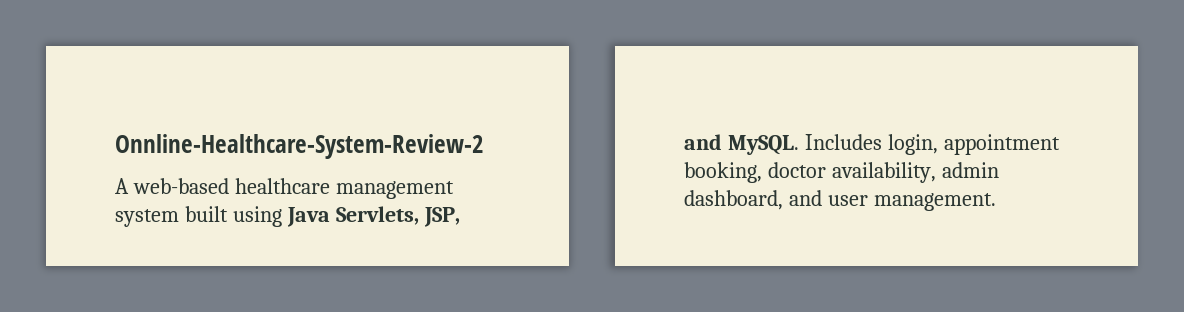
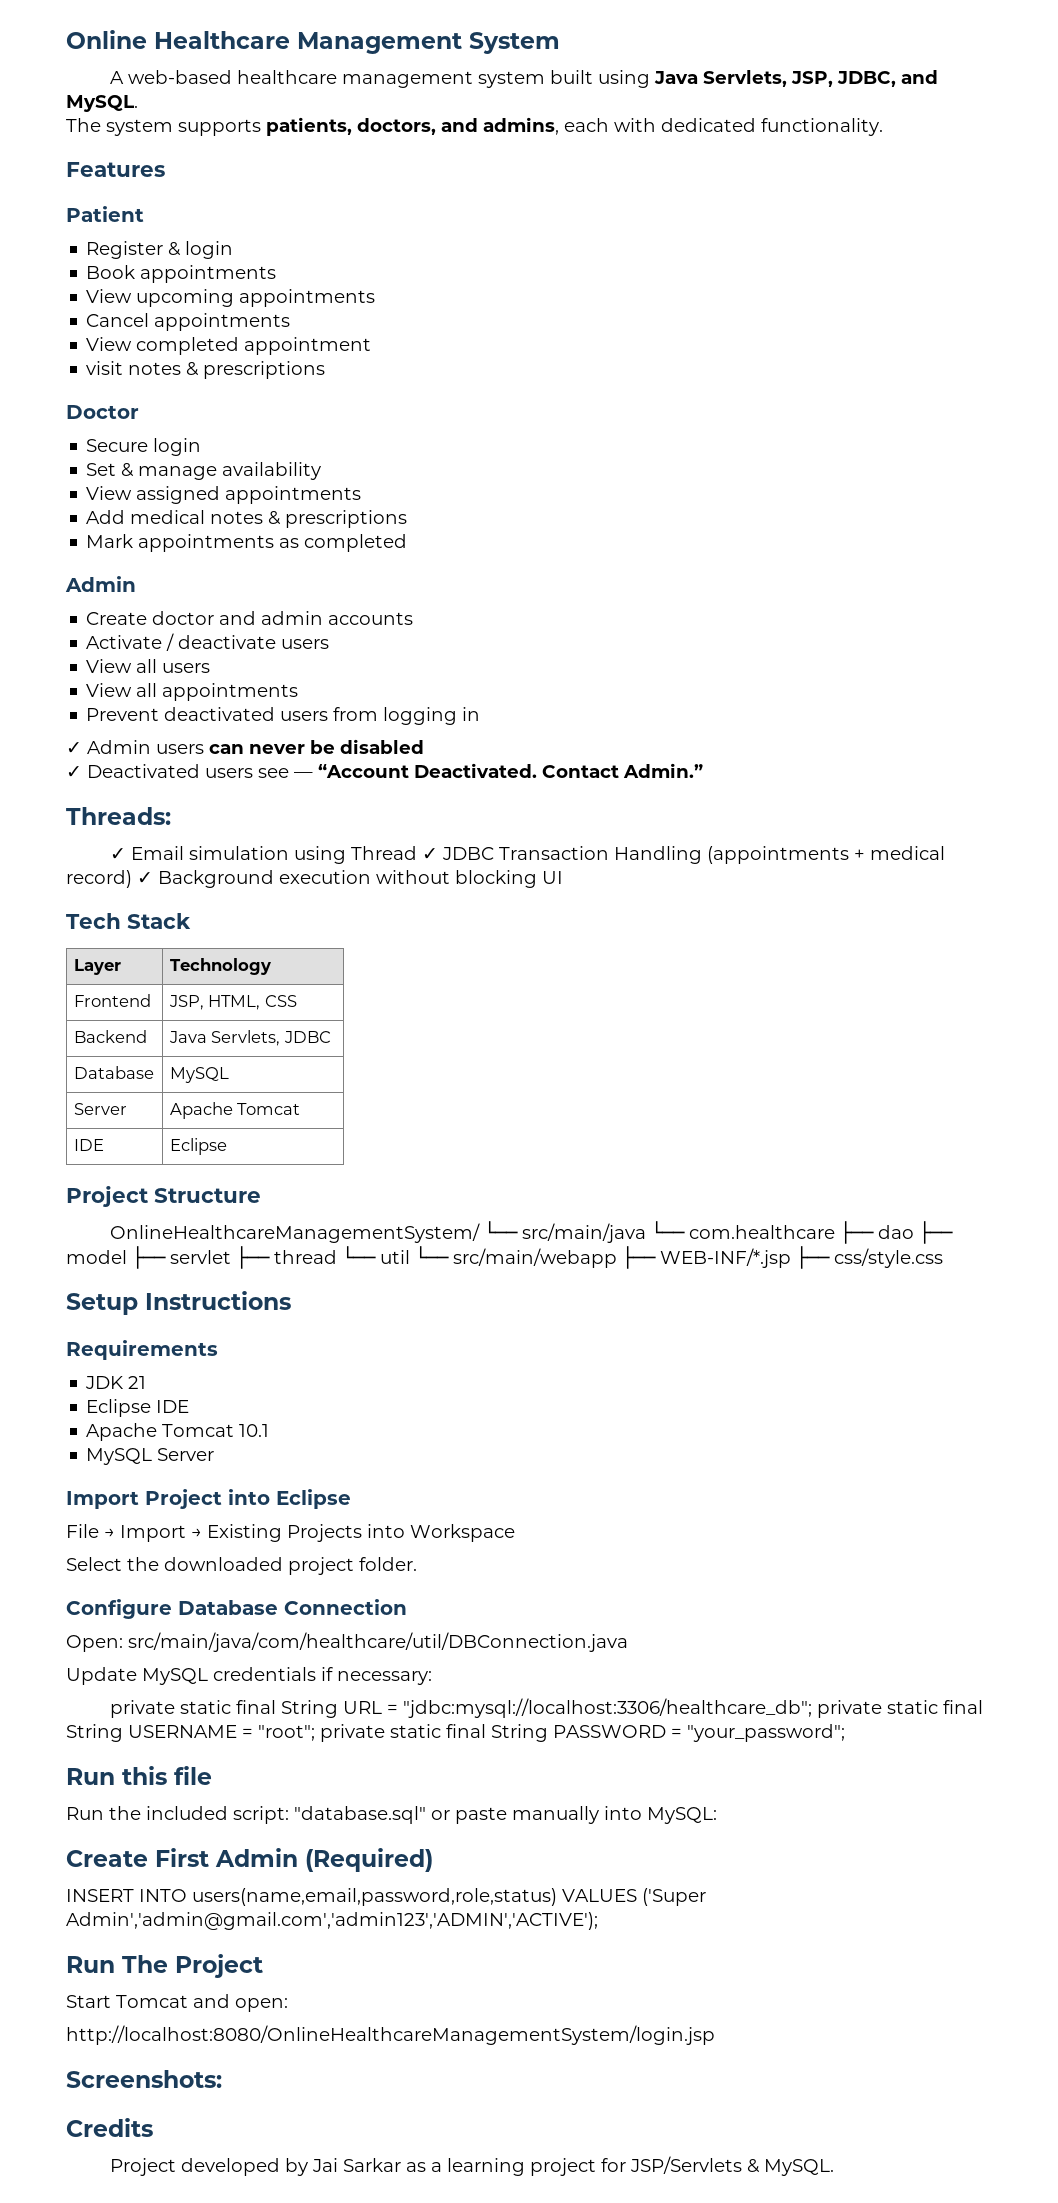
- Onnline-Healthcare-System-Review-2
+ Online Healthcare Management System
- A web-based healthcare management system built using Java Servlets, JSP, and MySQL. Includes login, appointment booking, doctor availability, admin dashboard, and user management.
+ A web-based healthcare management system built using Java Servlets, JSP, JDBC, and MySQL.
+ The system supports patients, doctors, and admins, each with dedicated functionality.
+ Features
+ Patient
+ Register & login
+ Book appointments
+ View upcoming appointments
+ Cancel appointments
+ View completed appointment
+ visit notes & prescriptions
+ Doctor
+ Secure login
+ Set & manage availability
+ View assigned appointments
+ Add medical notes & prescriptions
+ Mark appointments as completed
+ Admin
+ Create doctor and admin accounts
+ Activate / deactivate users
+ View all users
+ View all appointments
+ Prevent deactivated users from logging in
+ ✓ Admin users can never be disabled
+ ✓ Deactivated users see — “Account Deactivated. Contact Admin.”
+ Threads:
+ ✓ Email simulation using Thread ✓ JDBC Transaction Handling (appointments + medical record) ✓ Background execution without blocking UI
+ Tech Stack
+ Layer | Technology
+ Frontend | JSP, HTML, CSS
+ Backend | Java Servlets, JDBC
+ Database | MySQL
+ Server | Apache Tomcat
+ IDE | Eclipse
+ Project Structure
+ OnlineHealthcareManagementSystem/ └── src/main/java └── com.healthcare ├── dao ├── model ├── servlet ├── thread └── util └── src/main/webapp ├── WEB-INF/*.jsp ├── css/style.css
+ Setup Instructions
+ Requirements
+ JDK 21
+ Eclipse IDE
+ Apache Tomcat 10.1
+ MySQL Server
+ Import Project into Eclipse
+ File → Import → Existing Projects into Workspace
+ Select the downloaded project folder.
+ Configure Database Connection
+ Open: src/main/java/com/healthcare/util/DBConnection.java
+ Update MySQL credentials if necessary:
+ private static final String URL = "jdbc:mysql://localhost:3306/healthcare_db"; private static final String USERNAME = "root"; private static final String PASSWORD = "your_password";
+ Run this file
+ Run the included script: "database.sql" or paste manually into MySQL:
+ Create First Admin (Required)
+ INSERT INTO users(name,email,password,role,status) VALUES ('Super Admin','admin@gmail.com','admin123','ADMIN','ACTIVE');
+ Run The Project
+ Start Tomcat and open:
+ http://localhost:8080/OnlineHealthcareManagementSystem/login.jsp
+ Screenshots:
+ Credits
+ Project developed by Jai Sarkar as a learning project for JSP/Servlets & MySQL.

